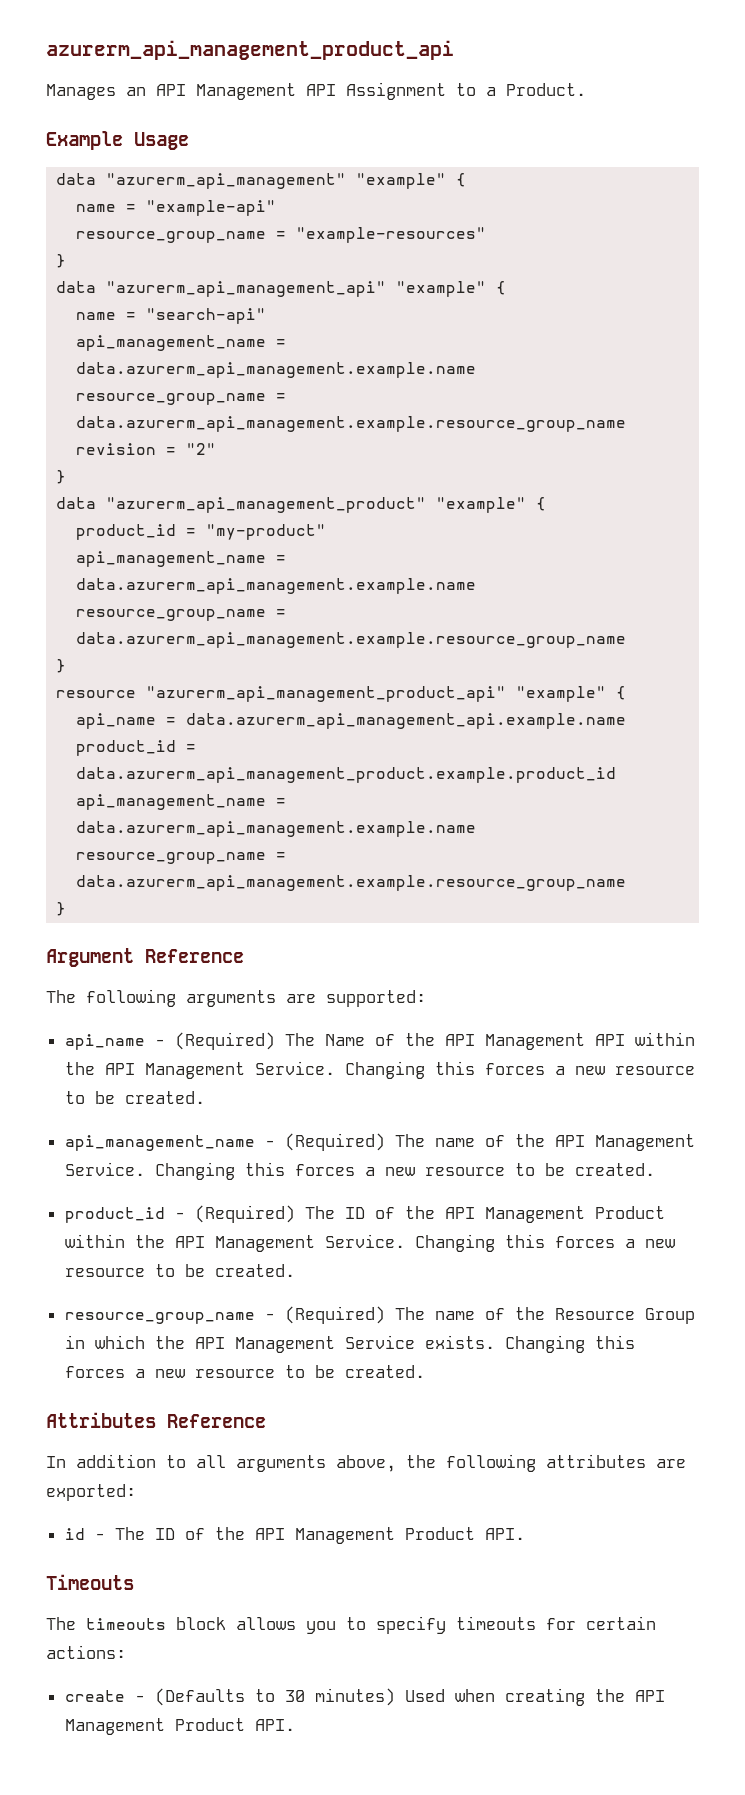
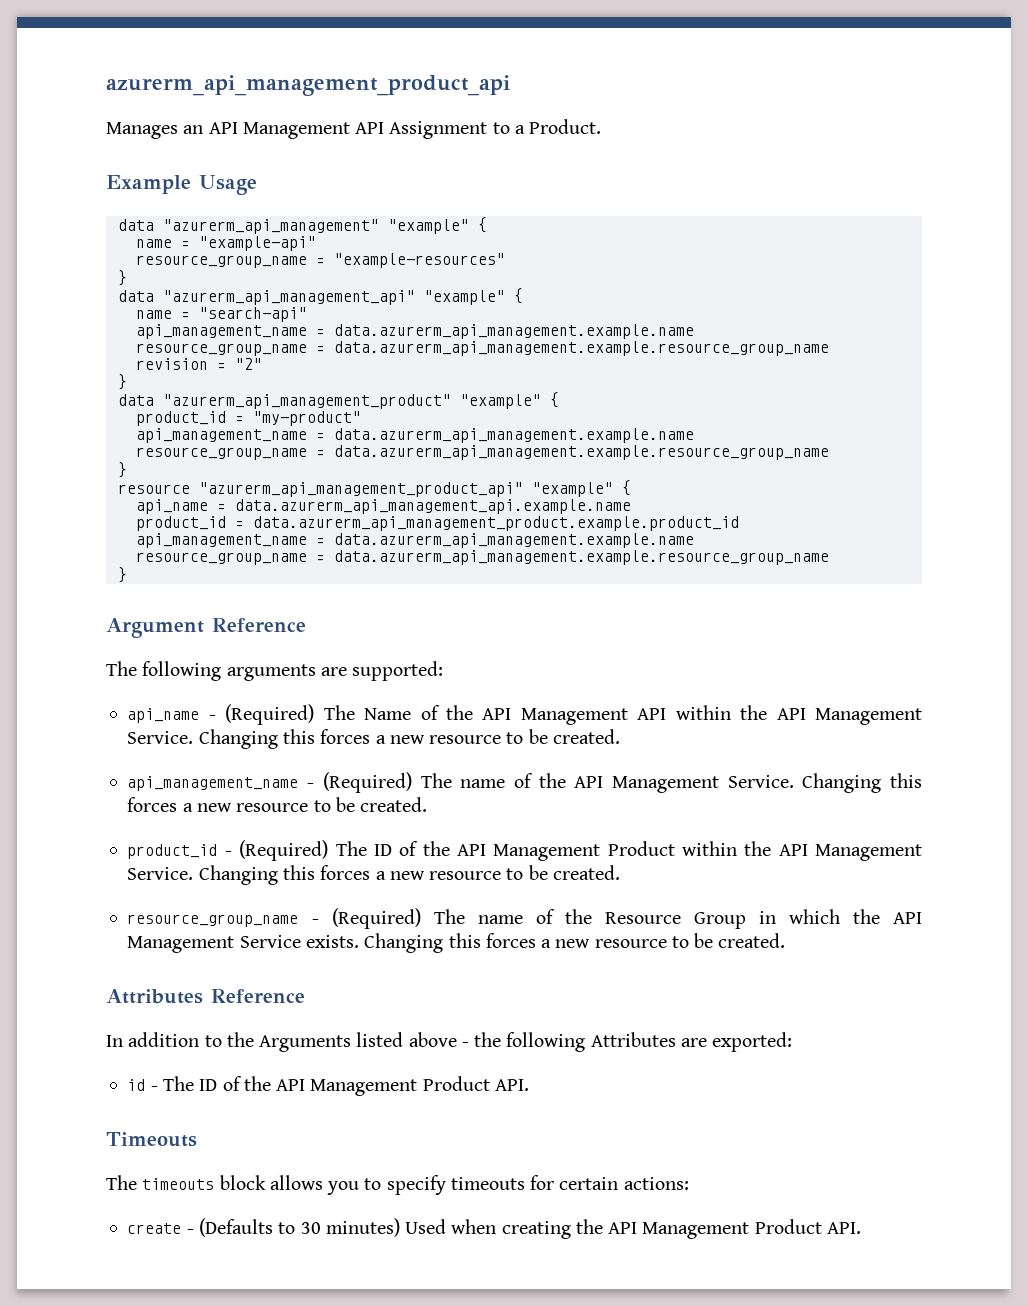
- In addition to all arguments above, the following attributes are exported:
+ In addition to the Arguments listed above - the following Attributes are exported:

